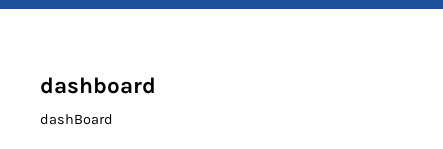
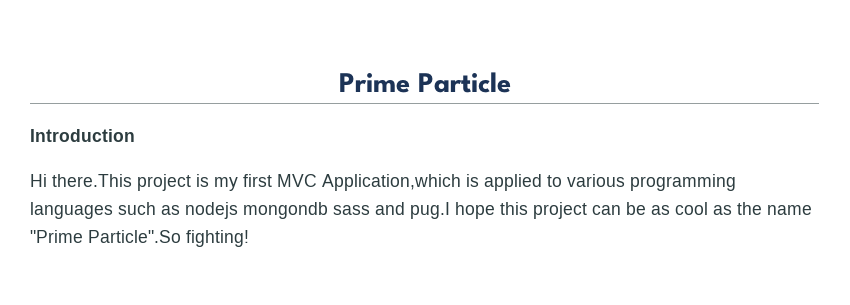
- dashboard
- dashBoard
+ Prime Particle
+ Introduction
+ Hi there.This project is my first MVC Application,which is applied to various programming languages such as nodejs mongondb sass and pug.I hope this project can be as cool as the name "Prime Particle".So fighting!

